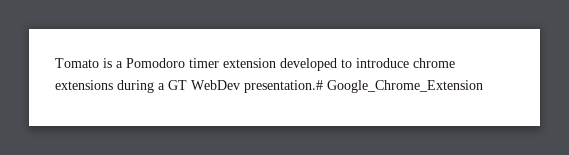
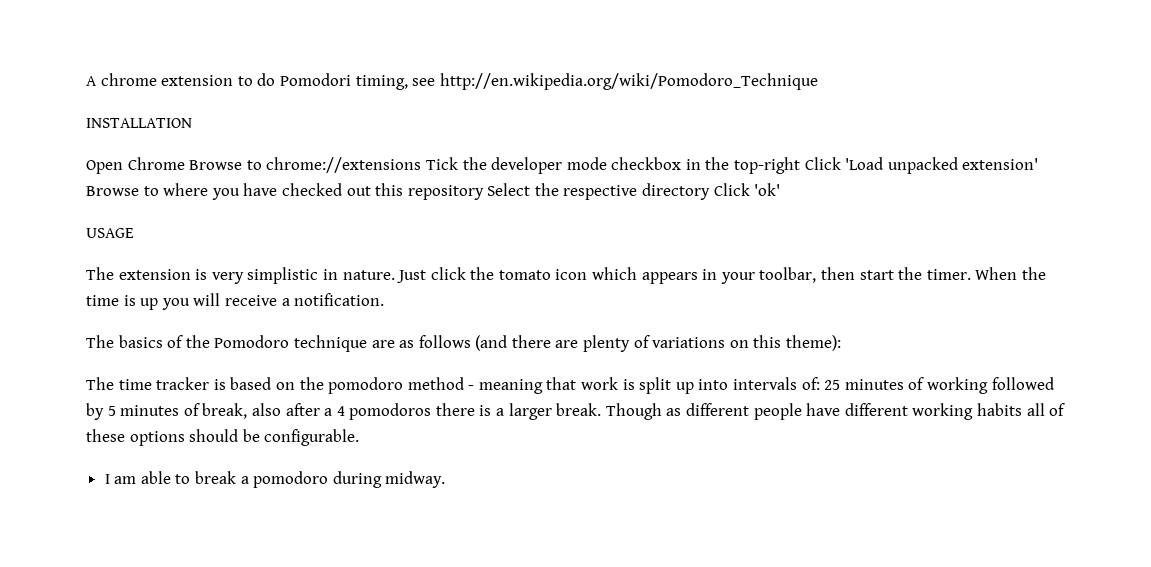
- Tomato is a Pomodoro timer extension developed to introduce chrome extensions during a GT WebDev presentation.# Google_Chrome_Extension
+ A chrome extension to do Pomodori timing, see http://en.wikipedia.org/wiki/Pomodoro_Technique
+ INSTALLATION
+ Open Chrome Browse to chrome://extensions Tick the developer mode checkbox in the top-right Click 'Load unpacked extension' Browse to where you have checked out this repository Select the respective directory Click 'ok'
+ USAGE
+ The extension is very simplistic in nature. Just click the tomato icon which appears in your toolbar, then start the timer. When the time is up you will receive a notification.
+ The basics of the Pomodoro technique are as follows (and there are plenty of variations on this theme):
+ The time tracker is based on the pomodoro method - meaning that work is split up into intervals of: 25 minutes of working followed by 5 minutes of break, also after a 4 pomodoros there is a larger break. Though as different people have different working habits all of these options should be configurable.
+ I am able to break a pomodoro during midway.

